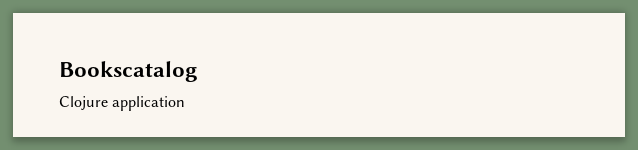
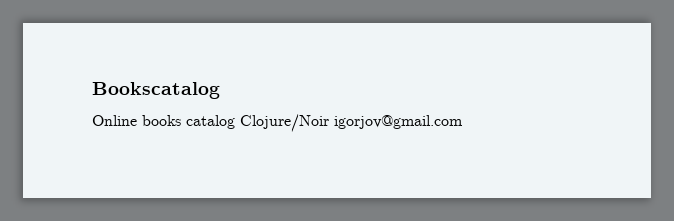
- Clojure application
+ Online books catalog Clojure/Noir igorjov@gmail.com

